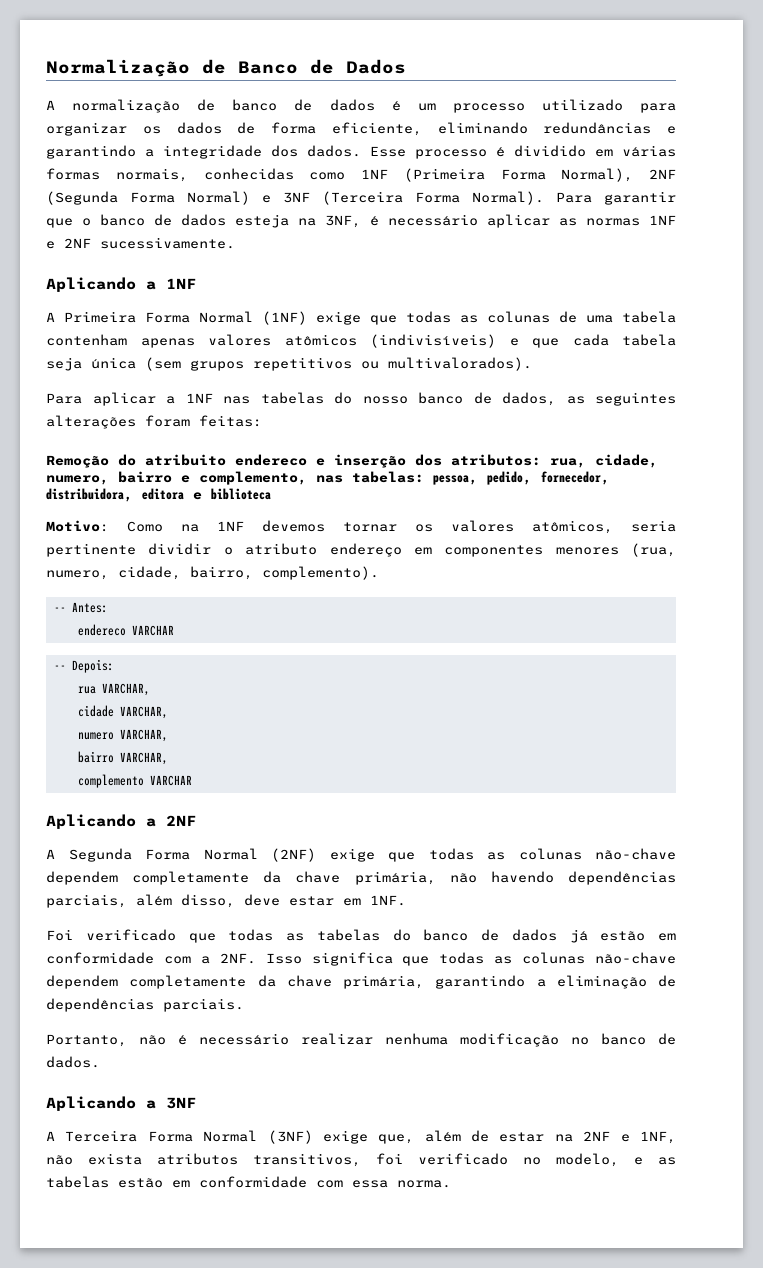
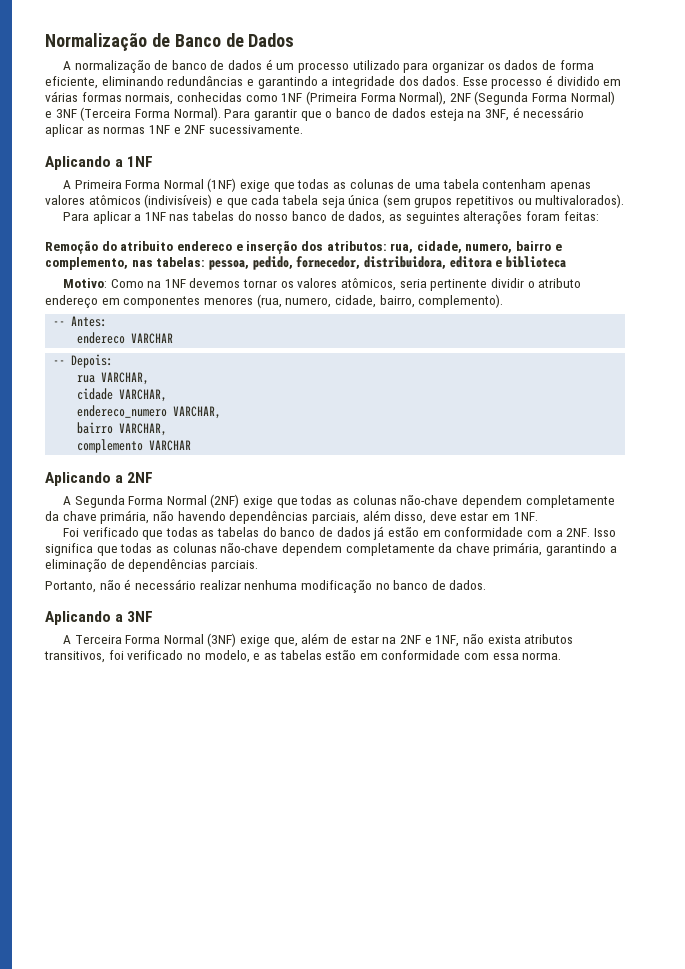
- numero VARCHAR,
+ endereco_numero VARCHAR,

